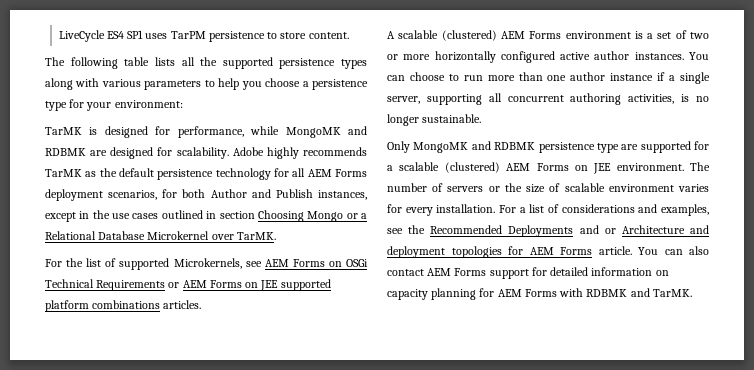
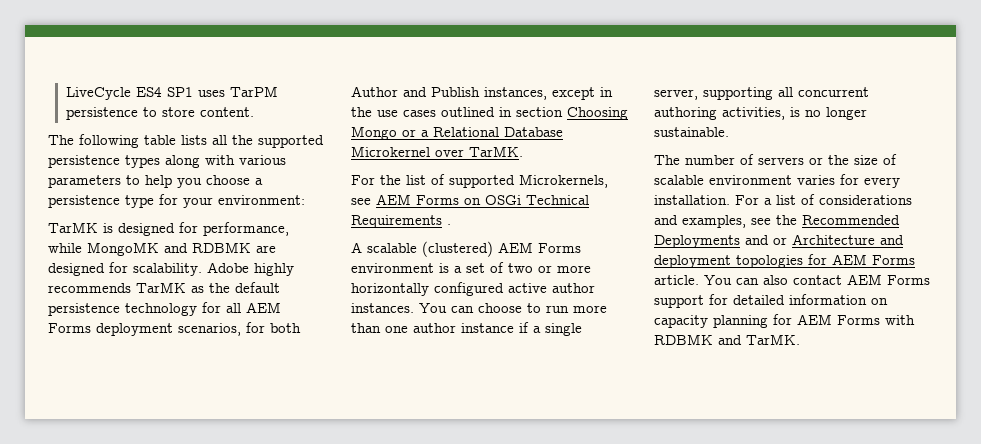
- For the list of supported Microkernels, see AEM Forms on OSGi Technical Requirements or AEM Forms on JEE supported platform combinations articles.
+ For the list of supported Microkernels, see AEM Forms on OSGi Technical Requirements .
- Only MongoMK and RDBMK persistence type are supported for a scalable (clustered) AEM Forms on JEE environment.

